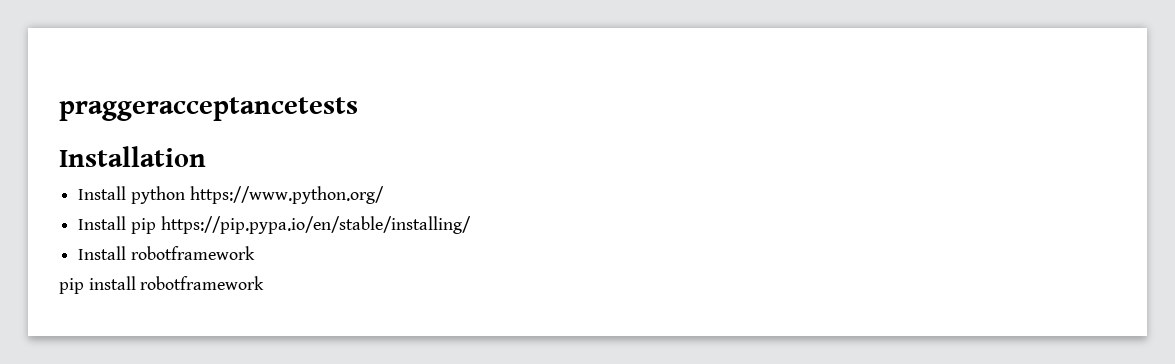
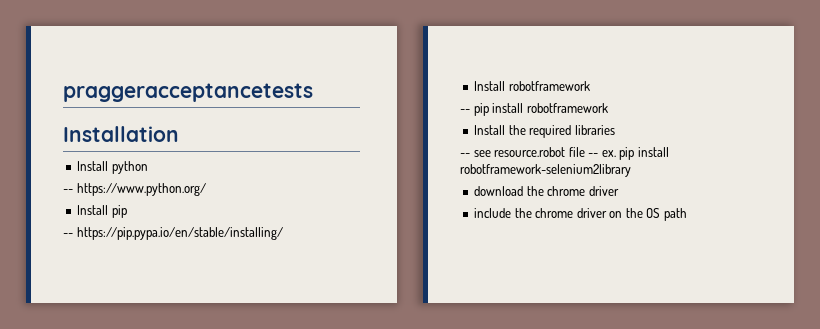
- Install python https://www.python.org/
+ Install python
+ -- https://www.python.org/
- Install pip https://pip.pypa.io/en/stable/installing/
+ Install pip
+ -- https://pip.pypa.io/en/stable/installing/
- pip install robotframework
+ -- pip install robotframework
+ Install the required libraries
+ -- see resource.robot file -- ex. pip install robotframework-selenium2library
+ download the chrome driver
+ include the chrome driver on the OS path

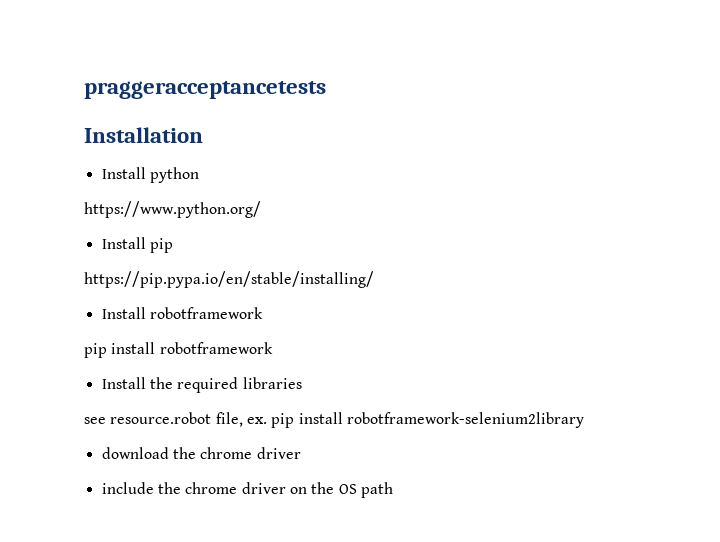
- -- https://www.python.org/
+ https://www.python.org/
- -- https://pip.pypa.io/en/stable/installing/
+ https://pip.pypa.io/en/stable/installing/
- -- pip install robotframework
+ pip install robotframework
- -- see resource.robot file -- ex. pip install robotframework-selenium2library
+ see resource.robot file, ex. pip install robotframework-selenium2library

